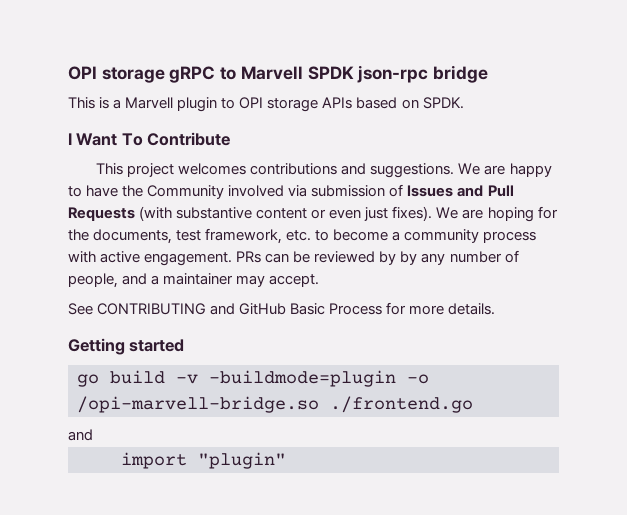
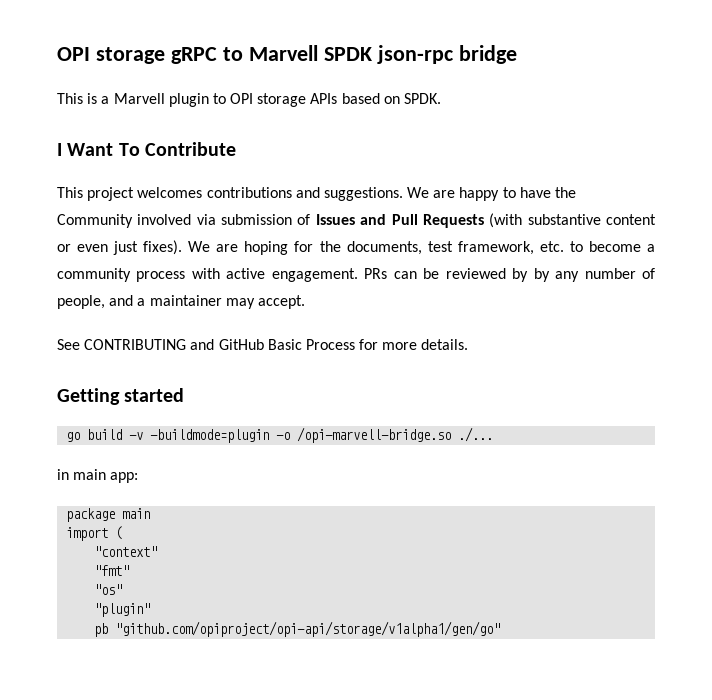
- go build -v -buildmode=plugin -o /opi-marvell-bridge.so ./frontend.go
- and
- import "plugin"
+ go build -v -buildmode=plugin -o /opi-marvell-bridge.so ./...
+ in main app:
+ package main
+ import (
+ "context"
+ "fmt"
+ "os"
+ "plugin"
+ pb "github.com/opiproject/opi-api/storage/v1alpha1/gen/go"

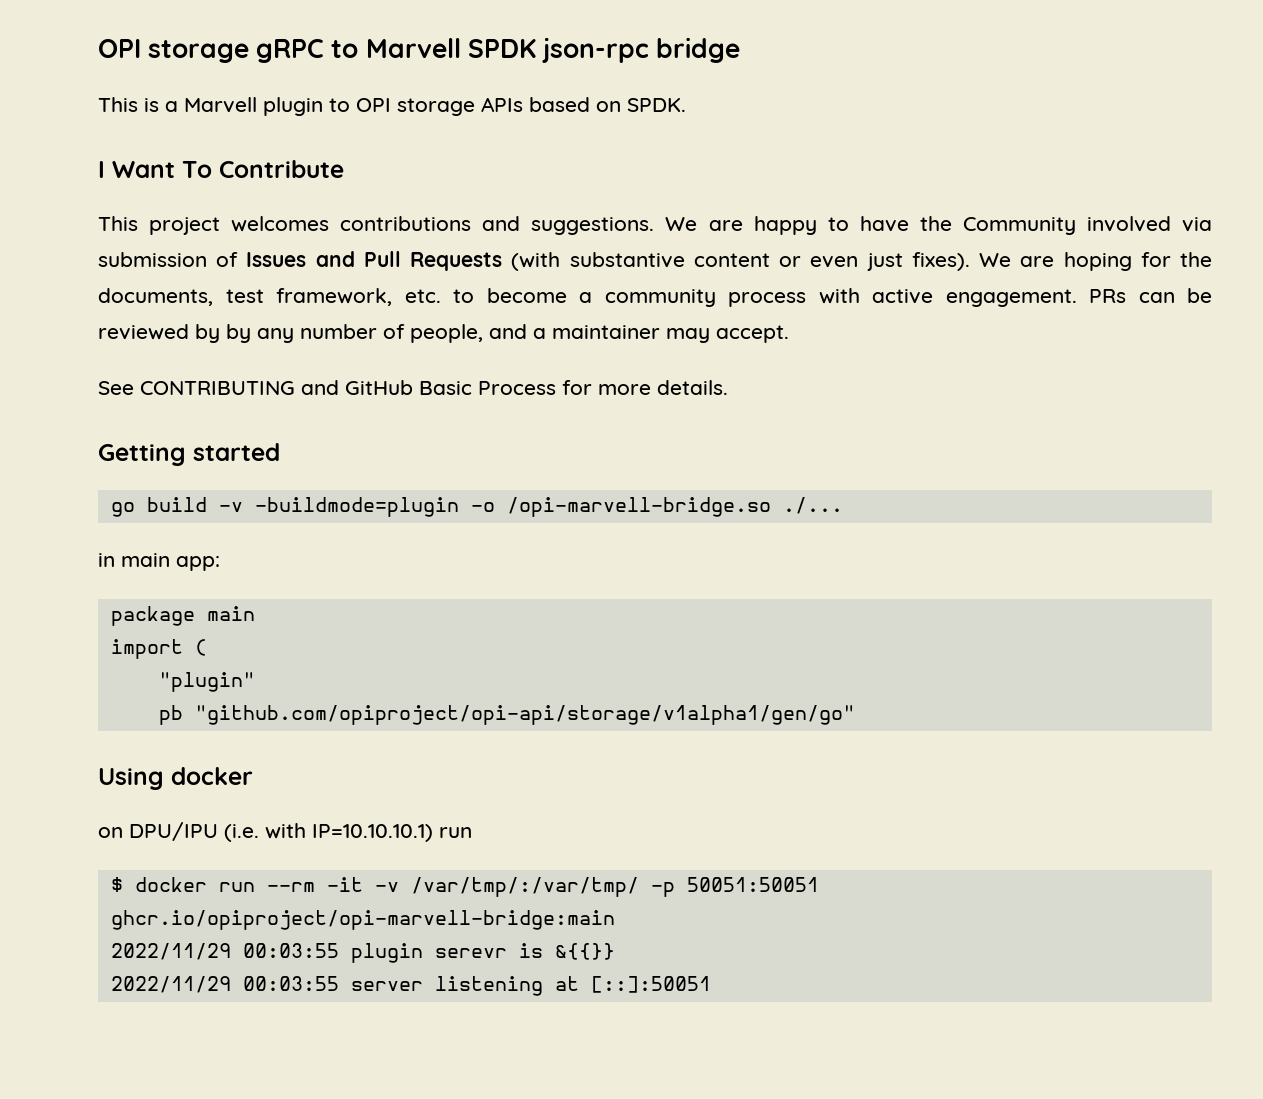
- "context"
- "fmt"
- "os"
+ Using docker
+ on DPU/IPU (i.e. with IP=10.10.10.1) run
+ $ docker run --rm -it -v /var/tmp/:/var/tmp/ -p 50051:50051 ghcr.io/opiproject/opi-marvell-bridge:main
+ 2022/11/29 00:03:55 plugin serevr is &{{}}
+ 2022/11/29 00:03:55 server listening at [::]:50051

